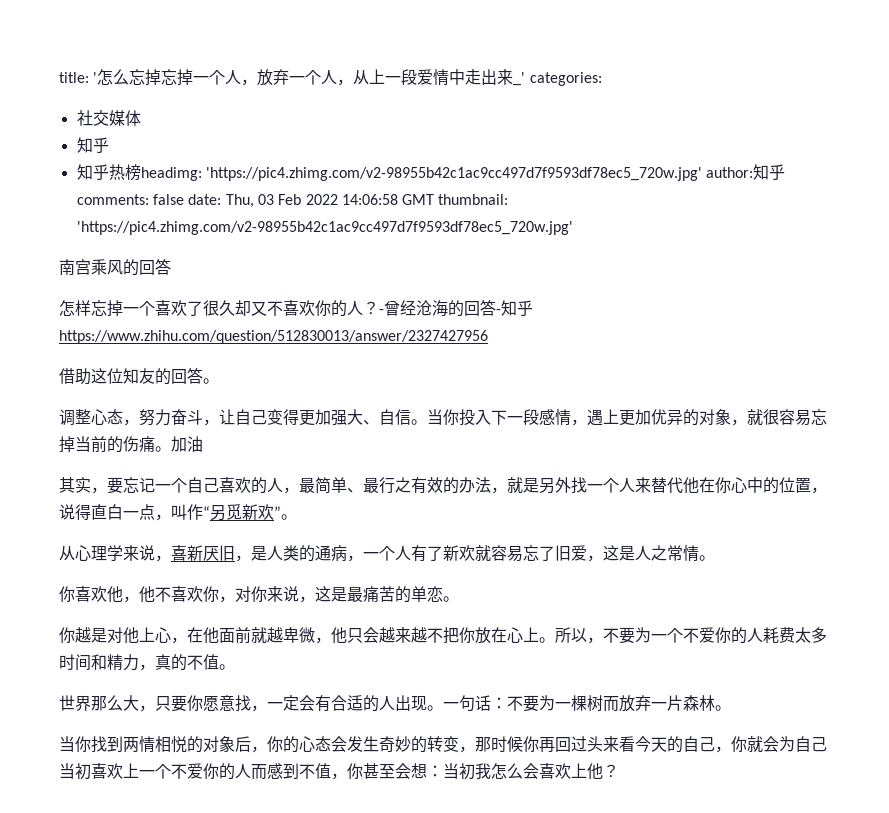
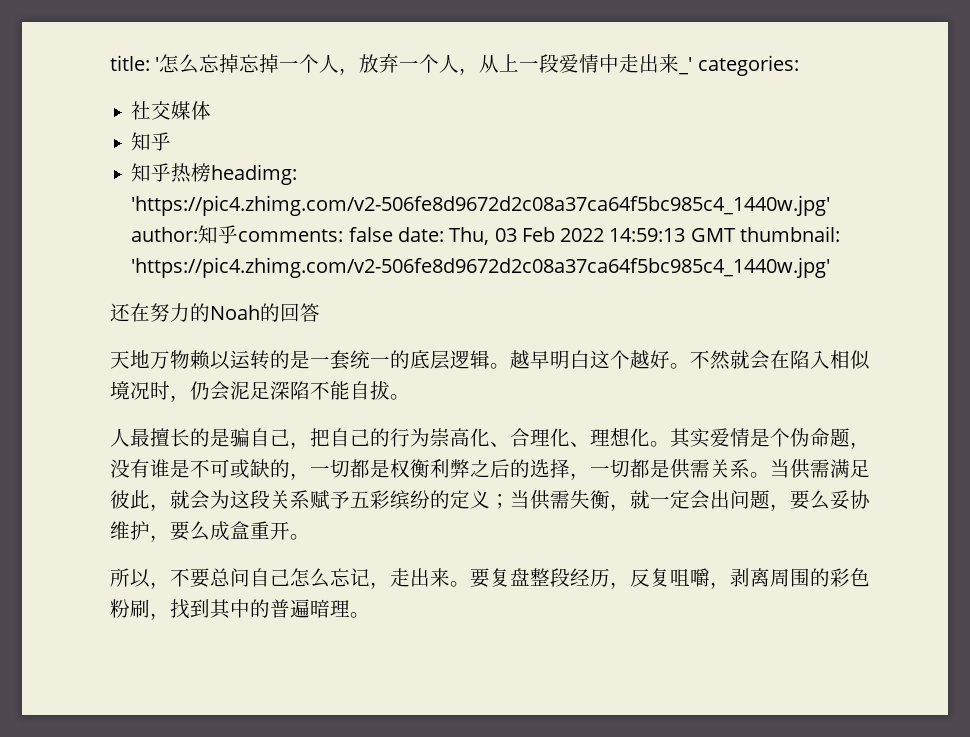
- 知乎热榜headimg: 'https://pic4.zhimg.com/v2-98955b42c1ac9cc497d7f9593df78ec5_720w.jpg' author:知乎comments: false date: Thu, 03 Feb 2022 14:06:58 GMT thumbnail: 'https://pic4.zhimg.com/v2-98955b42c1ac9cc497d7f9593df78ec5_720w.jpg'
- 南宫乘风的回答
- 怎样忘掉一个喜欢了很久却又不喜欢你的人？-曾经沧海的回答-知乎https://www.zhihu.com/question/512830013/answer/2327427956
- 借助这位知友的回答。
- 调整心态，努力奋斗，让自己变得更加强大、自信。当你投入下一段感情，遇上更加优异的对象，就很容易忘掉当前的伤痛。加油
- 其实，要忘记一个自己喜欢的人，最简单、最行之有效的办法，就是另外找一个人来替代他在你心中的位置，说得直白一点，叫作“另觅新欢”。
- 从心理学来说，喜新厌旧，是人类的通病，一个人有了新欢就容易忘了旧爱，这是人之常情。
- 你喜欢他，他不喜欢你，对你来说，这是最痛苦的单恋。
- 你越是对他上心，在他面前就越卑微，他只会越来越不把你放在心上。所以，不要为一个不爱你的人耗费太多时间和精力，真的不值。
- 世界那么大，只要你愿意找，一定会有合适的人出现。一句话：不要为一棵树而放弃一片森林。
- 当你找到两情相悦的对象后，你的心态会发生奇妙的转变，那时候你再回过头来看今天的自己，你就会为自己当初喜欢上一个不爱你的人而感到不值，你甚至会想：当初我怎么会喜欢上他？
+ 知乎热榜headimg: 'https://pic4.zhimg.com/v2-506fe8d9672d2c08a37ca64f5bc985c4_1440w.jpg' author:知乎comments: false date: Thu, 03 Feb 2022 14:59:13 GMT thumbnail: 'https://pic4.zhimg.com/v2-506fe8d9672d2c08a37ca64f5bc985c4_1440w.jpg'
+ 还在努力的Noah的回答
+ 天地万物赖以运转的是一套统一的底层逻辑。越早明白这个越好。不然就会在陷入相似境况时，仍会泥足深陷不能自拔。
+ 人最擅长的是骗自己，把自己的行为崇高化、合理化、理想化。其实爱情是个伪命题，没有谁是不可或缺的，一切都是权衡利弊之后的选择，一切都是供需关系。当供需满足彼此，就会为这段关系赋予五彩缤纷的定义；当供需失衡，就一定会出问题，要么妥协维护，要么成盒重开。
+ 所以，不要总问自己怎么忘记，走出来。要复盘整段经历，反复咀嚼，剥离周围的彩色粉刷，找到其中的普遍暗理。

